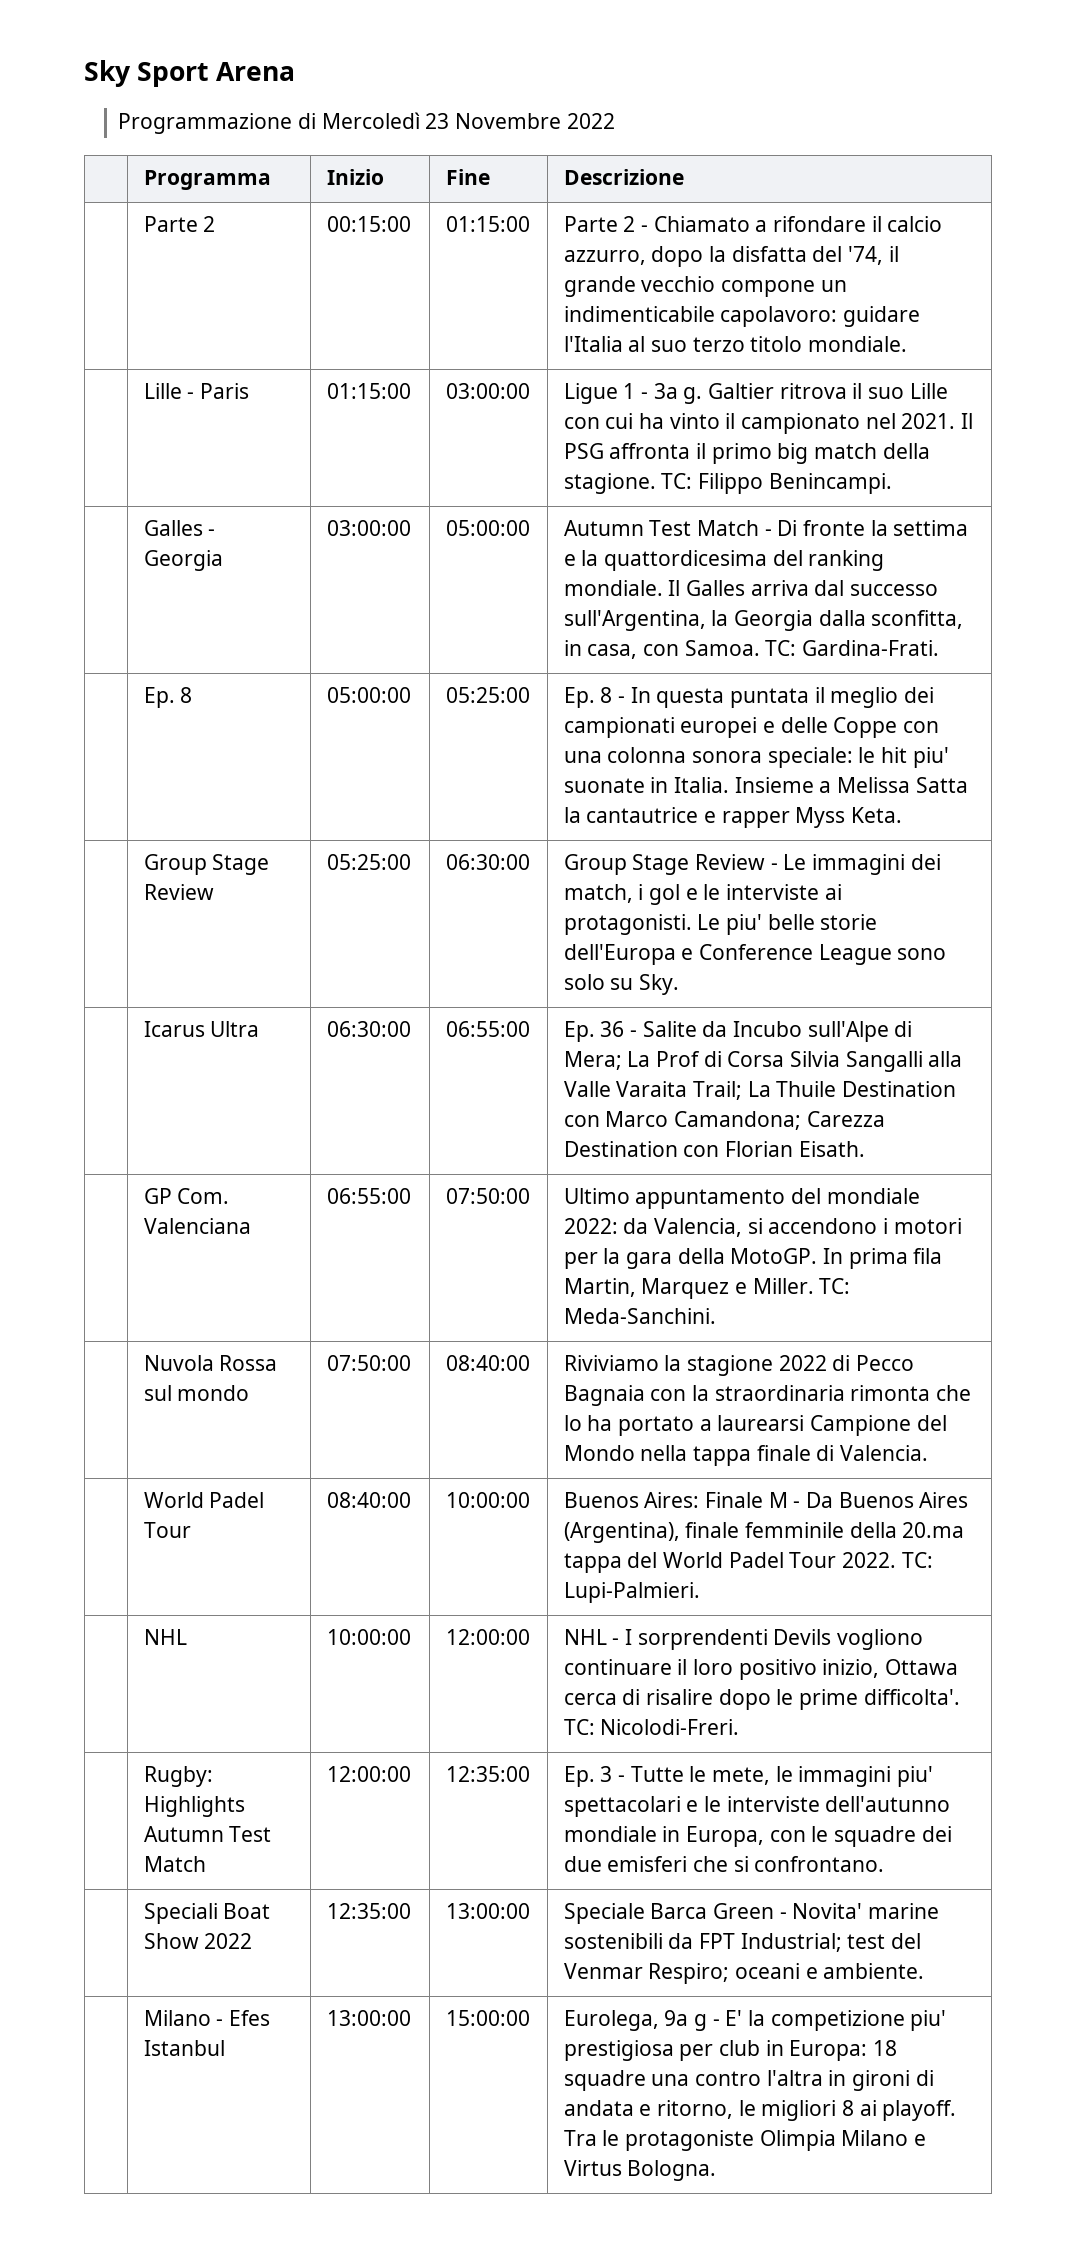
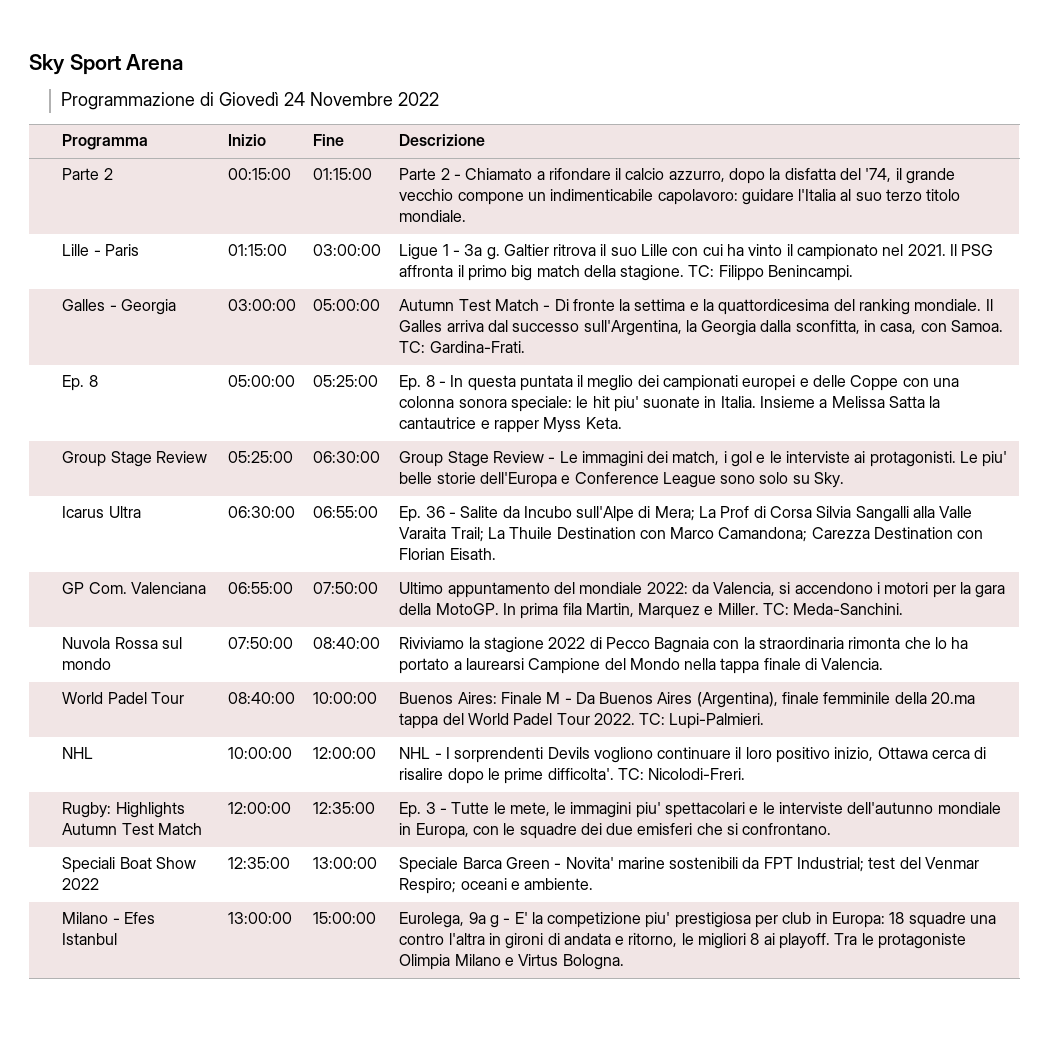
- Programmazione di Mercoledì 23 Novembre 2022
+ Programmazione di Giovedì 24 Novembre 2022

